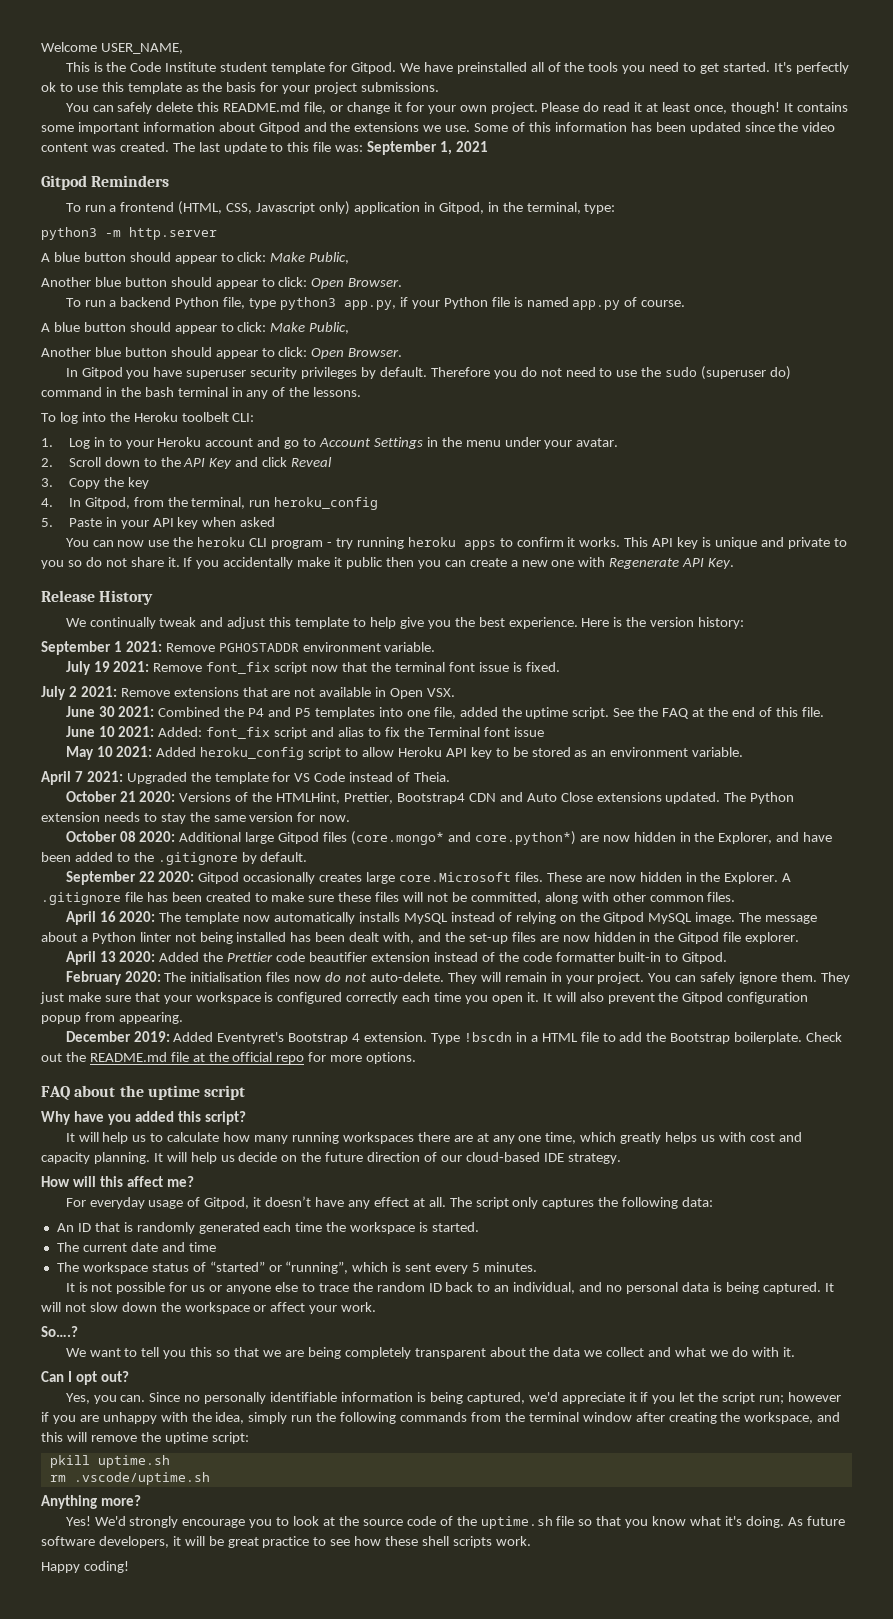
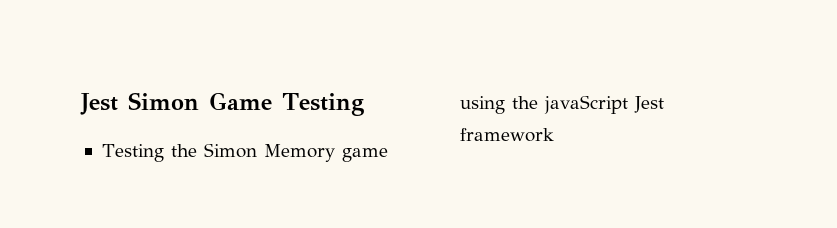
- Welcome USER_NAME,
- This is the Code Institute student template for Gitpod. We have preinstalled all of the tools you need to get started. It's perfectly ok to use this template as the basis for your project submissions.
- You can safely delete this README.md file, or change it for your own project. Please do read it at least once, though! It contains some important information about Gitpod and the extensions we use. Some of this information has been updated since the video content was created. The last update to this file was: September 1, 2021
- Gitpod Reminders
- To run a frontend (HTML, CSS, Javascript only) application in Gitpod, in the terminal, type:
- python3 -m http.server
- A blue button should appear to click: Make Public,
- Another blue button should appear to click: Open Browser.
- To run a backend Python file, type python3 app.py, if your Python file is named app.py of course.
- A blue button should appear to click: Make Public,
- Another blue button should appear to click: Open Browser.
- In Gitpod you have superuser security privileges by default. Therefore you do not need to use the sudo (superuser do) command in the bash terminal in any of the lessons.
- To log into the Heroku toolbelt CLI:
- 1. Log in to your Heroku account and go to Account Settings in the menu under your avatar.
- 2. Scroll down to the API Key and click Reveal
- 3. Copy the key
- 4. In Gitpod, from the terminal, run heroku_config
- 5. Paste in your API key when asked
- You can now use the heroku CLI program - try running heroku apps to confirm it works. This API key is unique and private to you so do not share it. If you accidentally make it public then you can create a new one with Regenerate API Key.
- Release History
- We continually tweak and adjust this template to help give you the best experience. Here is the version history:
- September 1 2021: Remove PGHOSTADDR environment variable.
- July 19 2021: Remove font_fix script now that the terminal font issue is fixed.
- July 2 2021: Remove extensions that are not available in Open VSX.
- June 30 2021: Combined the P4 and P5 templates into one file, added the uptime script. See the FAQ at the end of this file.
- June 10 2021: Added: font_fix script and alias to fix the Terminal font issue
- May 10 2021: Added heroku_config script to allow Heroku API key to be stored as an environment variable.
- April 7 2021: Upgraded the template for VS Code instead of Theia.
- October 21 2020: Versions of the HTMLHint, Prettier, Bootstrap4 CDN and Auto Close extensions updated. The Python extension needs to stay the same version for now.
- October 08 2020: Additional large Gitpod files (core.mongo* and core.python*) are now hidden in the Explorer, and have been added to the .gitignore by default.
- September 22 2020: Gitpod occasionally creates large core.Microsoft files. These are now hidden in the Explorer. A .gitignore file has been created to make sure these files will not be committed, along with other common files.
- April 16 2020: The template now automatically installs MySQL instead of relying on the Gitpod MySQL image. The message about a Python linter not being installed has been dealt with, and the set-up files are now hidden in the Gitpod file explorer.
- April 13 2020: Added the Prettier code beautifier extension instead of the code formatter built-in to Gitpod.
- February 2020: The initialisation files now do not auto-delete. They will remain in your project. You can safely ignore them. They just make sure that your workspace is configured correctly each time you open it. It will also prevent the Gitpod configuration popup from appearing.
- December 2019: Added Eventyret's Bootstrap 4 extension. Type !bscdn in a HTML file to add the Bootstrap boilerplate. Check out the README.md file at the official repo for more options.
- FAQ about the uptime script
- Why have you added this script?
- It will help us to calculate how many running workspaces there are at any one time, which greatly helps us with cost and capacity planning. It will help us decide on the future direction of our cloud-based IDE strategy.
- How will this affect me?
- For everyday usage of Gitpod, it doesn’t have any effect at all. The script only captures the following data:
- An ID that is randomly generated each time the workspace is started.
- The current date and time
- The workspace status of “started” or “running”, which is sent every 5 minutes.
- It is not possible for us or anyone else to trace the random ID back to an individual, and no personal data is being captured. It will not slow down the workspace or affect your work.
- So….?
- We want to tell you this so that we are being completely transparent about the data we collect and what we do with it.
- Can I opt out?
- Yes, you can. Since no personally identifiable information is being captured, we'd appreciate it if you let the script run; however if you are unhappy with the idea, simply run the following commands from the terminal window after creating the workspace, and this will remove the uptime script:
- pkill uptime.sh
- rm .vscode/uptime.sh
- Anything more?
- Yes! We'd strongly encourage you to look at the source code of the uptime.sh file so that you know what it's doing. As future software developers, it will be great practice to see how these shell scripts work.
- Happy coding!
+ Jest Simon Game Testing
+ Testing the Simon Memory game using the javaScript Jest framework

